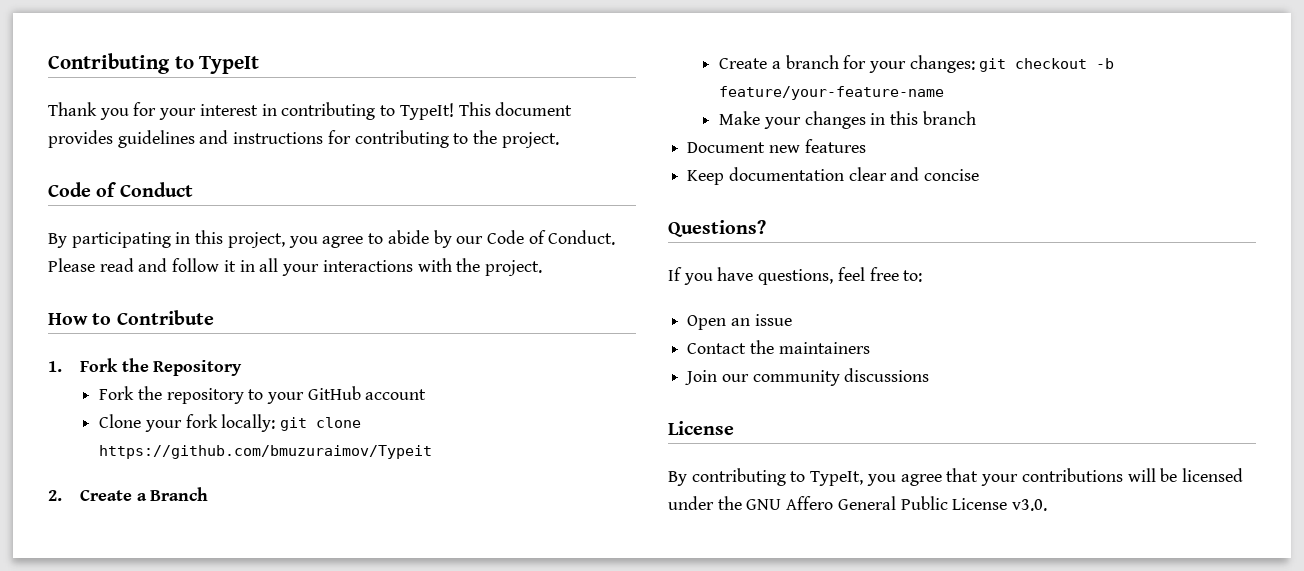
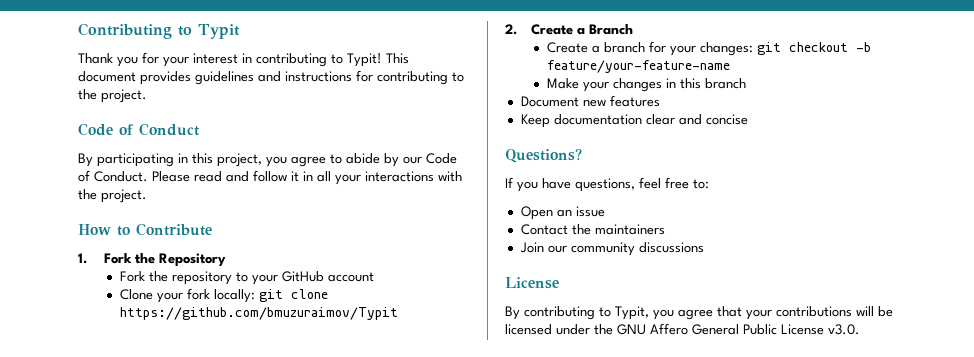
- Contributing to TypeIt
+ Contributing to Typit
- Thank you for your interest in contributing to TypeIt!
+ Thank you for your interest in contributing to Typit!
- Clone your fork locally: git clone https://github.com/bmuzuraimov/Typeit
+ Clone your fork locally: git clone https://github.com/bmuzuraimov/Typit
- By contributing to TypeIt, you agree that your contributions will be licensed under the GNU Affero General Public License v3.0.
+ By contributing to Typit, you agree that your contributions will be licensed under the GNU Affero General Public License v3.0.

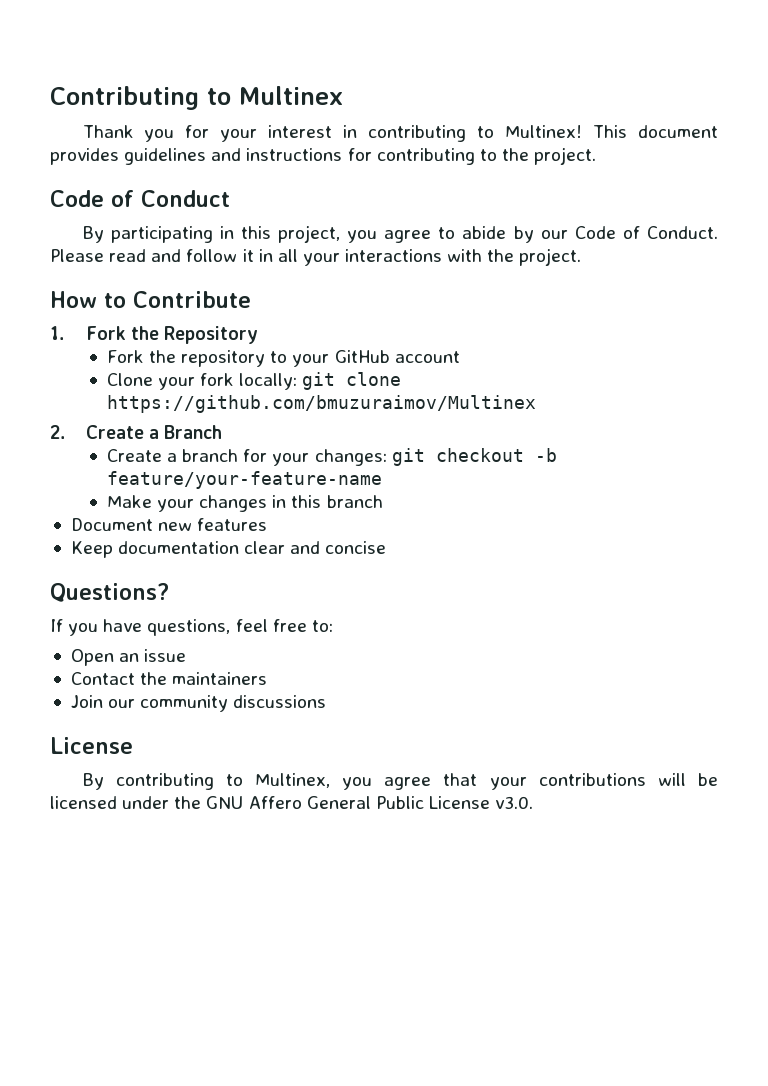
- Contributing to Typit
+ Contributing to Multinex
- Thank you for your interest in contributing to Typit!
+ Thank you for your interest in contributing to Multinex!
- Clone your fork locally: git clone https://github.com/bmuzuraimov/Typit
+ Clone your fork locally: git clone https://github.com/bmuzuraimov/Multinex
- By contributing to Typit, you agree that your contributions will be licensed under the GNU Affero General Public License v3.0.
+ By contributing to Multinex, you agree that your contributions will be licensed under the GNU Affero General Public License v3.0.

